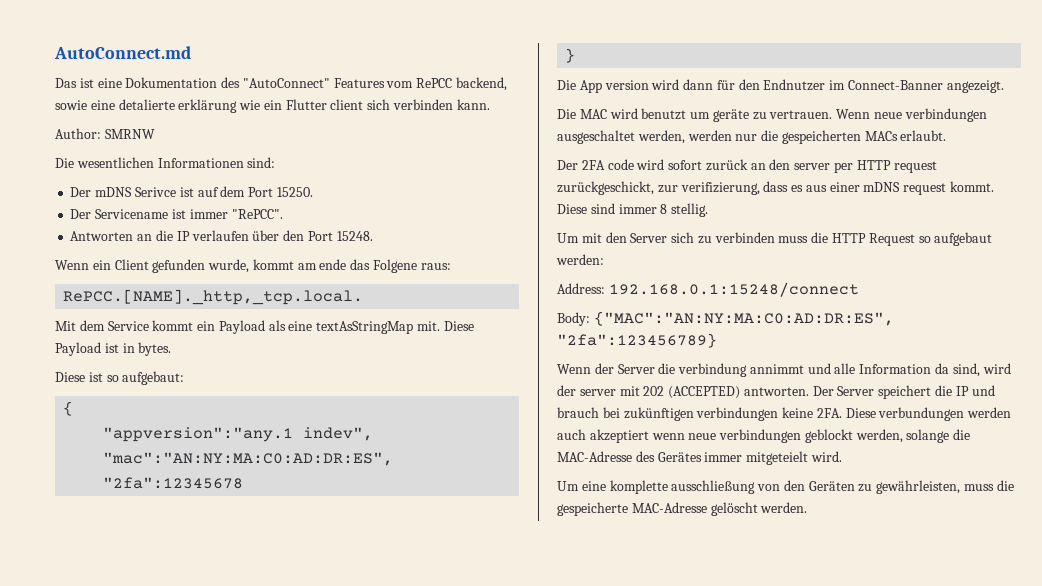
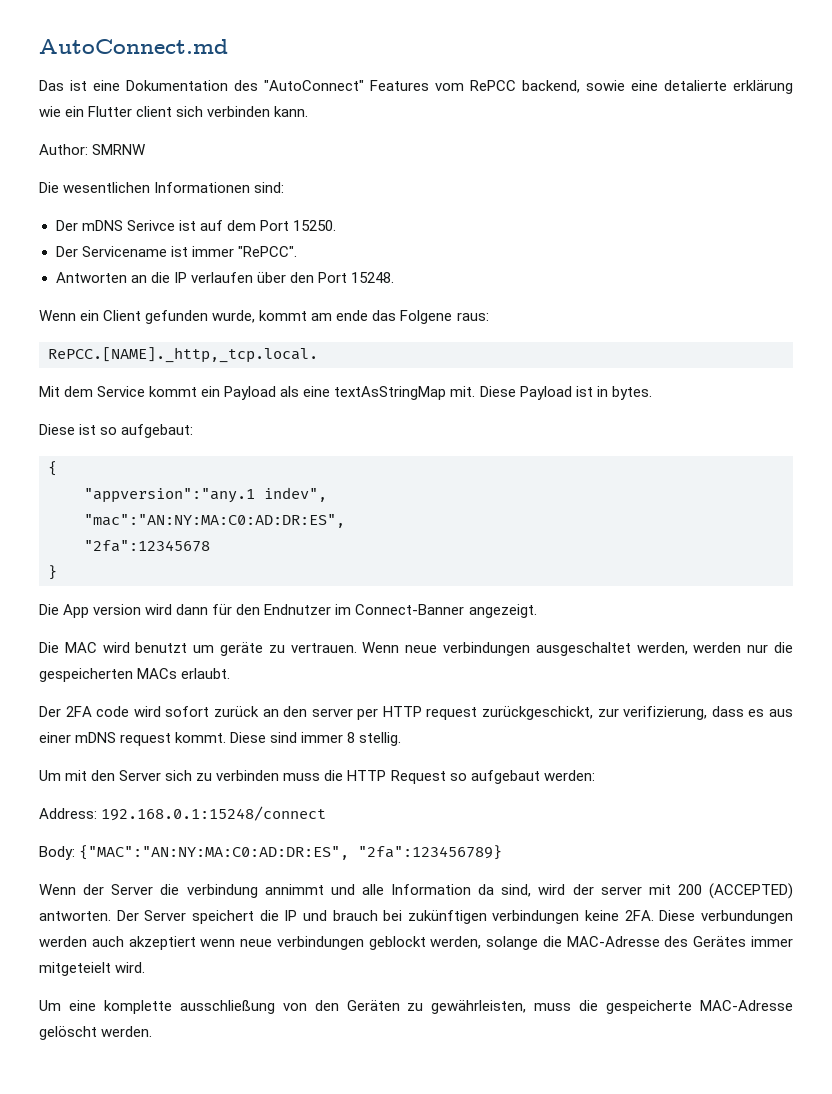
- Wenn der Server die verbindung annimmt und alle Information da sind, wird der server mit 202 (ACCEPTED) antworten.
+ Wenn der Server die verbindung annimmt und alle Information da sind, wird der server mit 200 (ACCEPTED) antworten.

